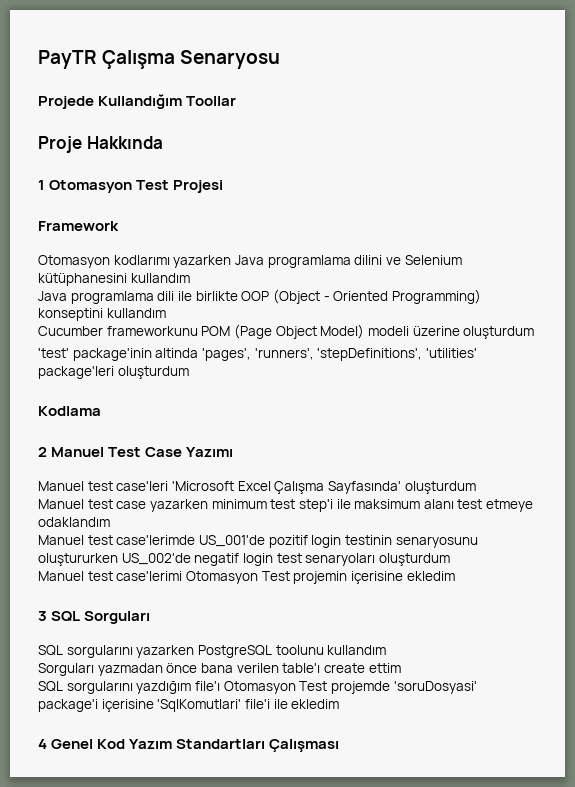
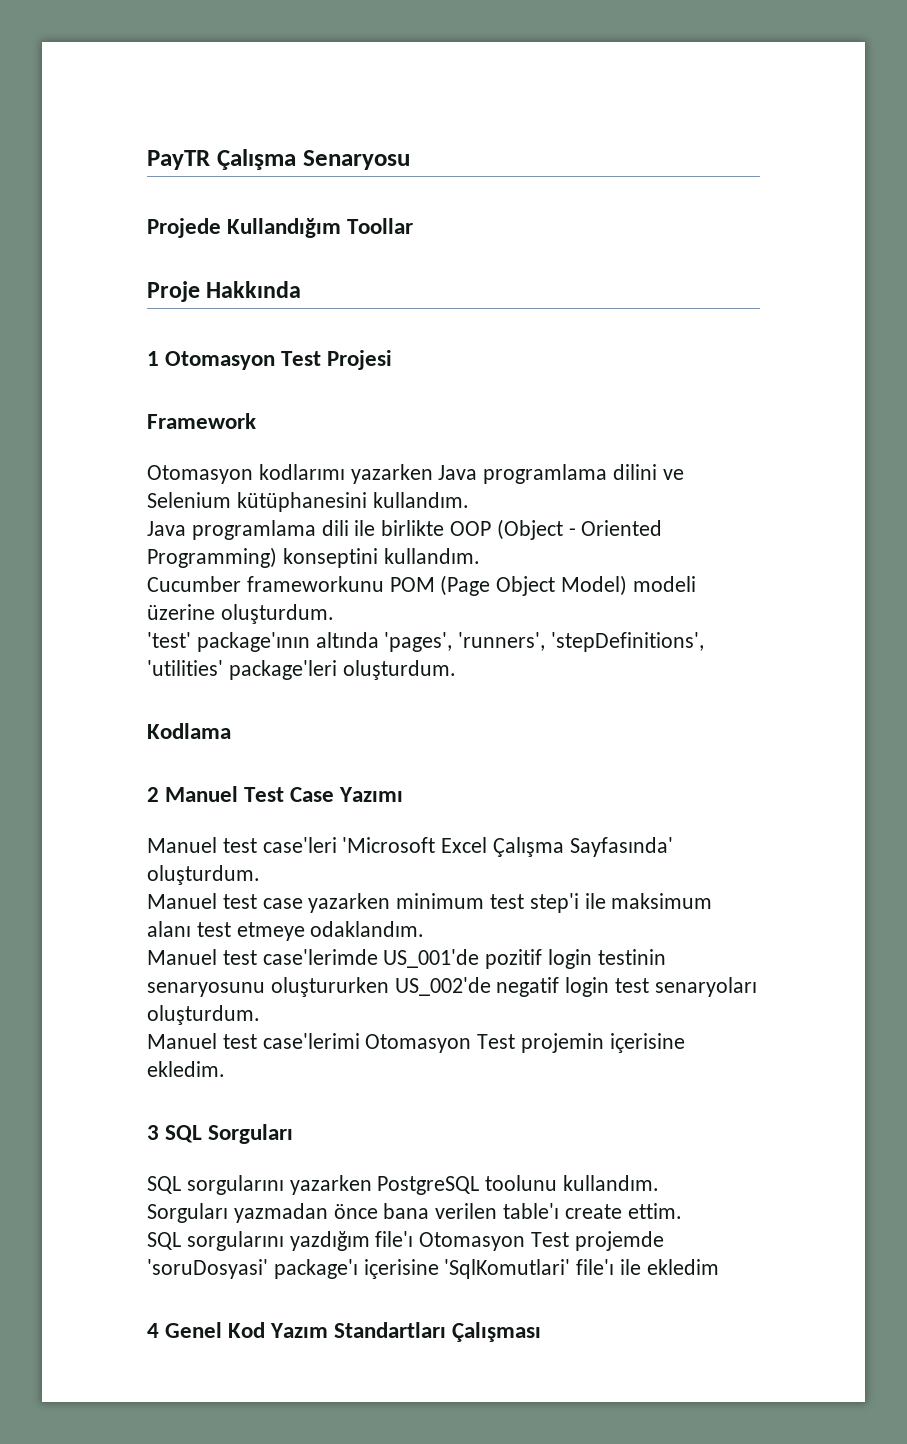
- Otomasyon kodlarımı yazarken Java programlama dilini ve Selenium kütüphanesini kullandım
+ Otomasyon kodlarımı yazarken Java programlama dilini ve Selenium kütüphanesini kullandım.
- Java programlama dili ile birlikte OOP (Object - Oriented Programming) konseptini kullandım
+ Java programlama dili ile birlikte OOP (Object - Oriented Programming) konseptini kullandım.
- Cucumber frameworkunu POM (Page Object Model) modeli üzerine oluşturdum
+ Cucumber frameworkunu POM (Page Object Model) modeli üzerine oluşturdum.
- 'test' package'inin altinda 'pages', 'runners', 'stepDefinitions', 'utilities' package'leri oluşturdum
+ 'test' package'ının altında 'pages', 'runners', 'stepDefinitions', 'utilities' package'leri oluşturdum.
- Manuel test case'leri 'Microsoft Excel Çalışma Sayfasında' oluşturdum
+ Manuel test case'leri 'Microsoft Excel Çalışma Sayfasında' oluşturdum.
- Manuel test case yazarken minimum test step'i ile maksimum alanı test etmeye odaklandım
+ Manuel test case yazarken minimum test step'i ile maksimum alanı test etmeye odaklandım.
- Manuel test case'lerimde US_001'de pozitif login testinin senaryosunu oluştururken US_002'de negatif login test senaryoları oluşturdum
+ Manuel test case'lerimde US_001'de pozitif login testinin senaryosunu oluştururken US_002'de negatif login test senaryoları oluşturdum.
- Manuel test case'lerimi Otomasyon Test projemin içerisine ekledim
+ Manuel test case'lerimi Otomasyon Test projemin içerisine ekledim.
- SQL sorgularını yazarken PostgreSQL toolunu kullandım
+ SQL sorgularını yazarken PostgreSQL toolunu kullandım.
- Sorguları yazmadan önce bana verilen table'ı create ettim
+ Sorguları yazmadan önce bana verilen table'ı create ettim.
- SQL sorgularını yazdığım file'ı Otomasyon Test projemde 'soruDosyasi' package'i içerisine 'SqlKomutlari' file'i ile ekledim
+ SQL sorgularını yazdığım file'ı Otomasyon Test projemde 'soruDosyasi' package'ı içerisine 'SqlKomutlari' file'ı ile ekledim

